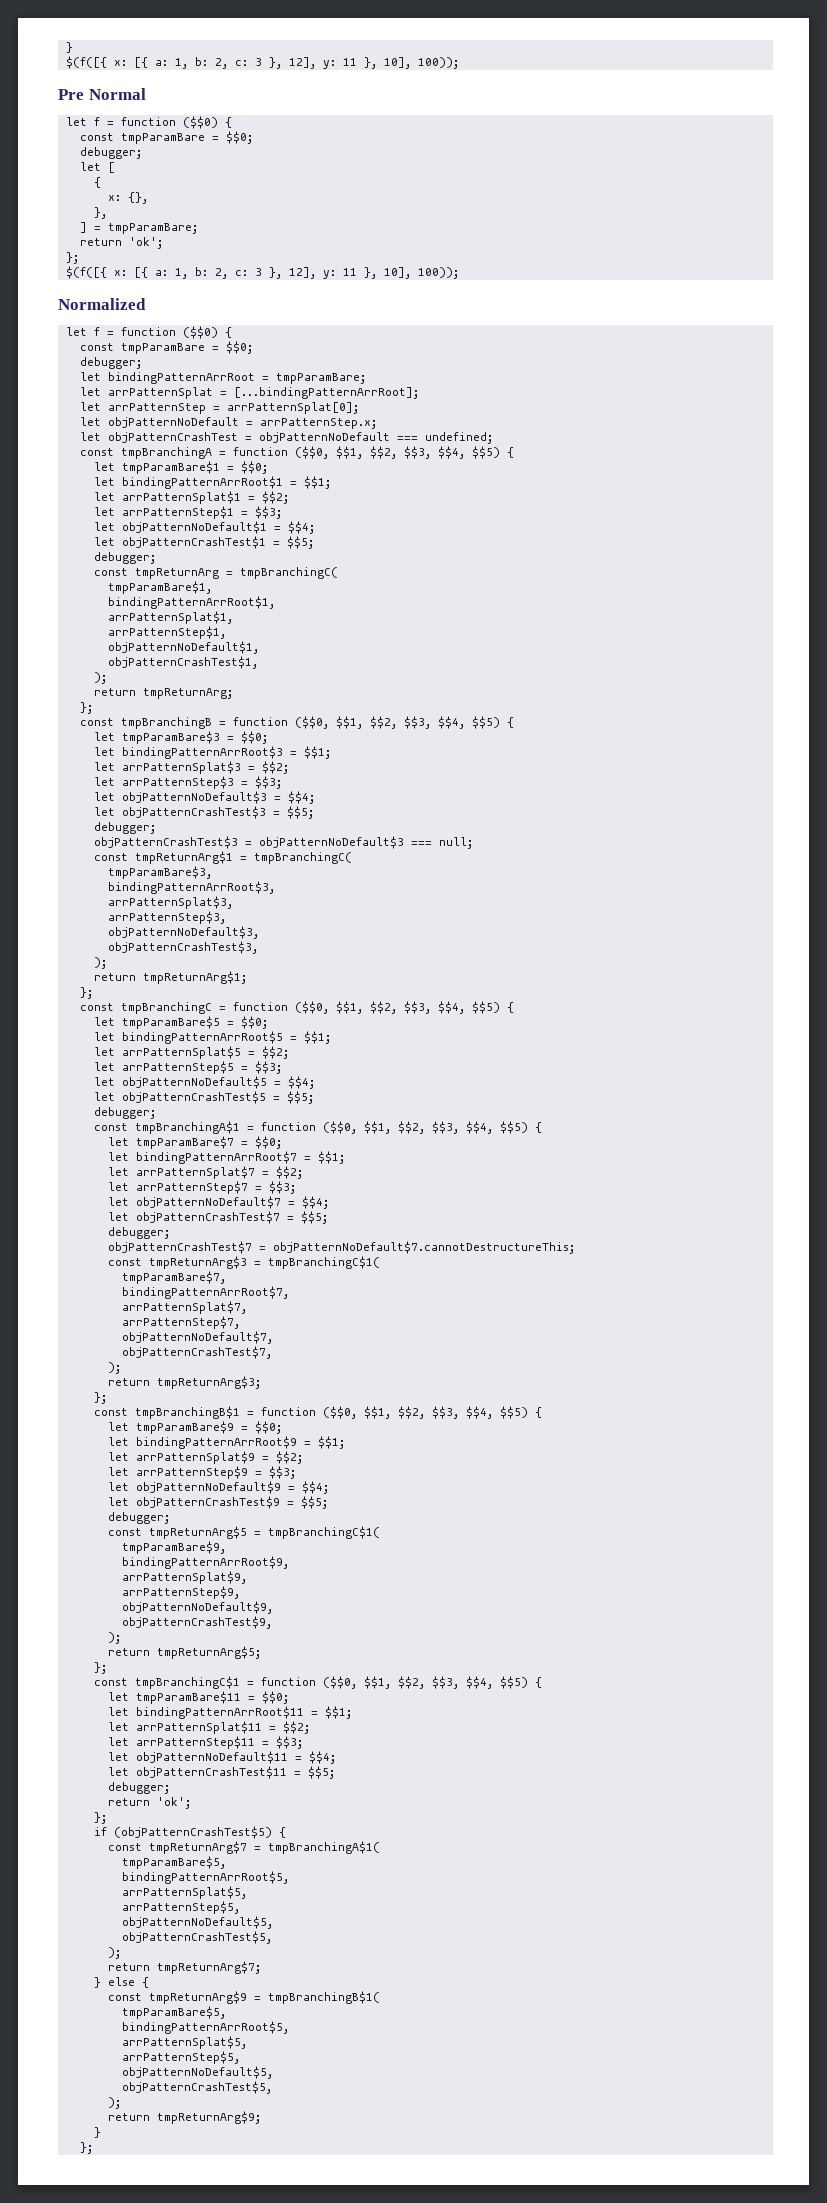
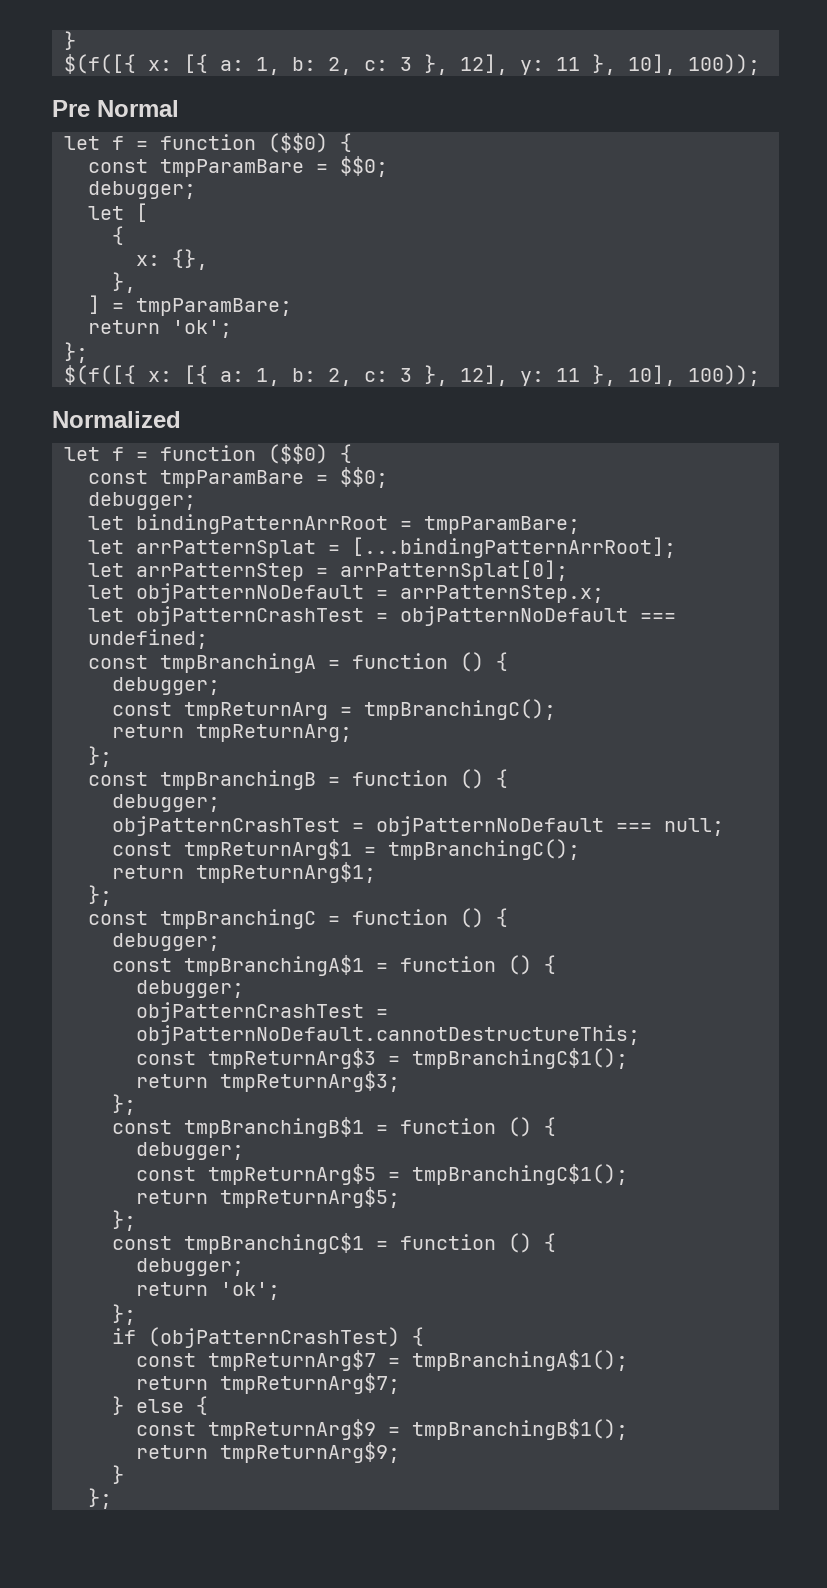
- const tmpBranchingA = function ($$0, $$1, $$2, $$3, $$4, $$5) {
- let tmpParamBare$1 = $$0;
- let bindingPatternArrRoot$1 = $$1;
- let arrPatternSplat$1 = $$2;
- let arrPatternStep$1 = $$3;
- let objPatternNoDefault$1 = $$4;
- let objPatternCrashTest$1 = $$5;
+ const tmpBranchingA = function () {
  debugger;
- const tmpReturnArg = tmpBranchingC(
- tmpParamBare$1,
- bindingPatternArrRoot$1,
- arrPatternSplat$1,
- arrPatternStep$1,
- objPatternNoDefault$1,
- objPatternCrashTest$1,
- );
+ const tmpReturnArg = tmpBranchingC();
- const tmpBranchingB = function ($$0, $$1, $$2, $$3, $$4, $$5) {
- let tmpParamBare$3 = $$0;
- let bindingPatternArrRoot$3 = $$1;
- let arrPatternSplat$3 = $$2;
- let arrPatternStep$3 = $$3;
- let objPatternNoDefault$3 = $$4;
- let objPatternCrashTest$3 = $$5;
+ const tmpBranchingB = function () {
  debugger;
- objPatternCrashTest$3 = objPatternNoDefault$3 === null;
+ objPatternCrashTest = objPatternNoDefault === null;
- const tmpReturnArg$1 = tmpBranchingC(
- tmpParamBare$3,
- bindingPatternArrRoot$3,
- arrPatternSplat$3,
- arrPatternStep$3,
- objPatternNoDefault$3,
- objPatternCrashTest$3,
- );
+ const tmpReturnArg$1 = tmpBranchingC();
- const tmpBranchingC = function ($$0, $$1, $$2, $$3, $$4, $$5) {
- let tmpParamBare$5 = $$0;
- let bindingPatternArrRoot$5 = $$1;
- let arrPatternSplat$5 = $$2;
- let arrPatternStep$5 = $$3;
- let objPatternNoDefault$5 = $$4;
- let objPatternCrashTest$5 = $$5;
+ const tmpBranchingC = function () {
- const tmpBranchingA$1 = function ($$0, $$1, $$2, $$3, $$4, $$5) {
- let tmpParamBare$7 = $$0;
- let bindingPatternArrRoot$7 = $$1;
- let arrPatternSplat$7 = $$2;
- let arrPatternStep$7 = $$3;
- let objPatternNoDefault$7 = $$4;
- let objPatternCrashTest$7 = $$5;
+ const tmpBranchingA$1 = function () {
  debugger;
- objPatternCrashTest$7 = objPatternNoDefault$7.cannotDestructureThis;
- const tmpReturnArg$3 = tmpBranchingC$1(
- tmpParamBare$7,
- bindingPatternArrRoot$7,
- arrPatternSplat$7,
- arrPatternStep$7,
- objPatternNoDefault$7,
- objPatternCrashTest$7,
- );
+ objPatternCrashTest = objPatternNoDefault.cannotDestructureThis;
+ const tmpReturnArg$3 = tmpBranchingC$1();
- const tmpBranchingB$1 = function ($$0, $$1, $$2, $$3, $$4, $$5) {
- let tmpParamBare$9 = $$0;
- let bindingPatternArrRoot$9 = $$1;
- let arrPatternSplat$9 = $$2;
- let arrPatternStep$9 = $$3;
- let objPatternNoDefault$9 = $$4;
- let objPatternCrashTest$9 = $$5;
+ const tmpBranchingB$1 = function () {
  debugger;
- const tmpReturnArg$5 = tmpBranchingC$1(
- tmpParamBare$9,
- bindingPatternArrRoot$9,
- arrPatternSplat$9,
- arrPatternStep$9,
- objPatternNoDefault$9,
- objPatternCrashTest$9,
- );
+ const tmpReturnArg$5 = tmpBranchingC$1();
- const tmpBranchingC$1 = function ($$0, $$1, $$2, $$3, $$4, $$5) {
- let tmpParamBare$11 = $$0;
- let bindingPatternArrRoot$11 = $$1;
- let arrPatternSplat$11 = $$2;
- let arrPatternStep$11 = $$3;
- let objPatternNoDefault$11 = $$4;
- let objPatternCrashTest$11 = $$5;
+ const tmpBranchingC$1 = function () {
- if (objPatternCrashTest$5) {
+ if (objPatternCrashTest) {
- const tmpReturnArg$7 = tmpBranchingA$1(
- tmpParamBare$5,
- bindingPatternArrRoot$5,
- arrPatternSplat$5,
- arrPatternStep$5,
- objPatternNoDefault$5,
- objPatternCrashTest$5,
- );
+ const tmpReturnArg$7 = tmpBranchingA$1();
- const tmpReturnArg$9 = tmpBranchingB$1(
- tmpParamBare$5,
- bindingPatternArrRoot$5,
- arrPatternSplat$5,
- arrPatternStep$5,
- objPatternNoDefault$5,
- objPatternCrashTest$5,
- );
+ const tmpReturnArg$9 = tmpBranchingB$1();

